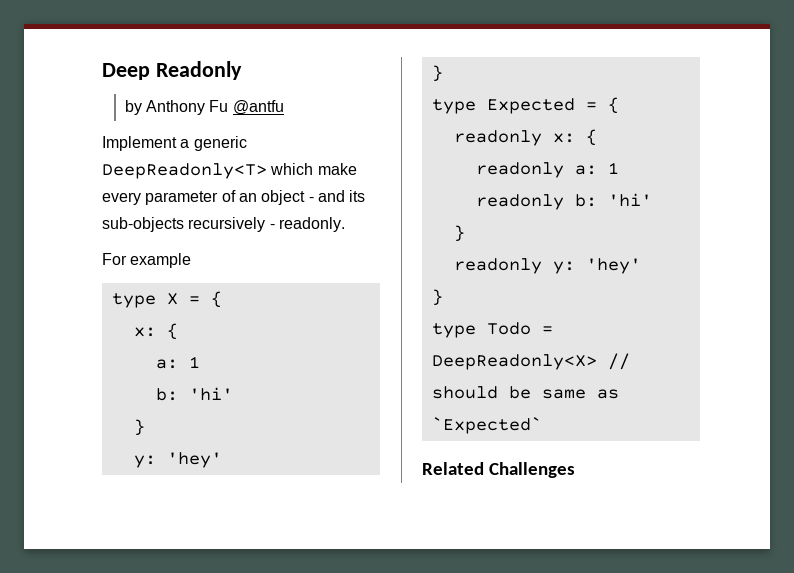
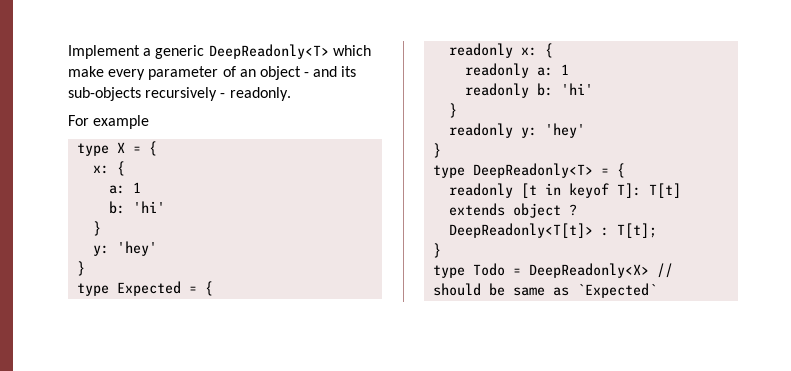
- Deep Readonly
- by Anthony Fu @antfu
+ type DeepReadonly<T> = {
+ readonly [t in keyof T]: T[t] extends object ? DeepReadonly<T[t]> : T[t];
+ }
- Related Challenges

